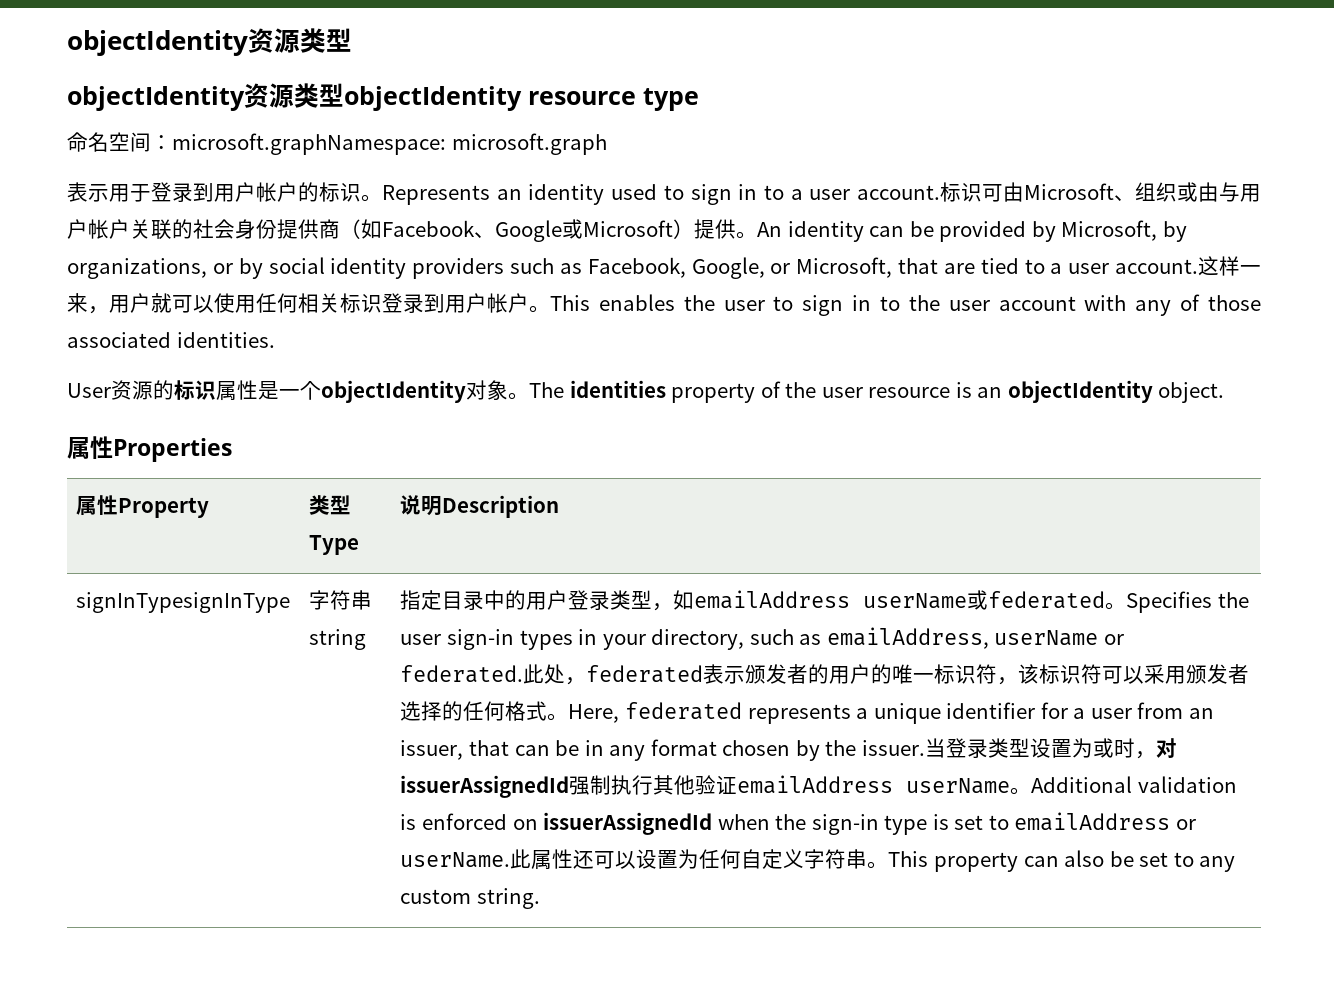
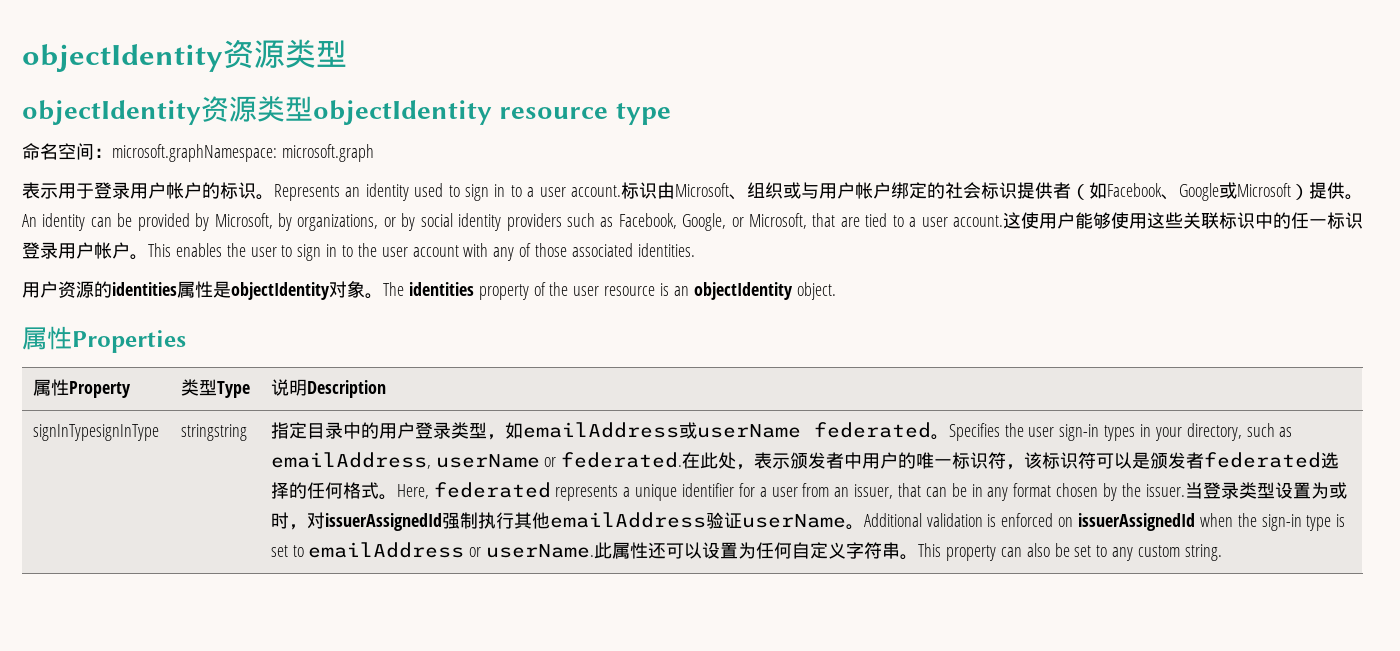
- 表示用于登录到用户帐户的标识。
+ 表示用于登录用户帐户的标识。
- 标识可由Microsoft、组织或由与用户帐户关联的社会身份提供商（如Facebook、Google或Microsoft）提供。
+ 标识由Microsoft、组织或与用户帐户绑定的社会标识提供者（如Facebook、Google或Microsoft）提供。
- 这样一来，用户就可以使用任何相关标识登录到用户帐户。
+ 这使用户能够使用这些关联标识中的任一标识登录用户帐户。
- User资源的标识属性是一个objectIdentity对象。
+ 用户资源的identities属性是objectIdentity对象。
- 字符串string
+ stringstring
- 指定目录中的用户登录类型，如emailAddress userName或federated。
+ 指定目录中的用户登录类型，如emailAddress或userName federated。
- 此处，federated表示颁发者的用户的唯一标识符，该标识符可以采用颁发者选择的任何格式。
+ 在此处，表示颁发者中用户的唯一标识符，该标识符可以是颁发者federated选择的任何格式。
- 当登录类型设置为或时，对issuerAssignedId强制执行其他验证emailAddress userName。
+ 当登录类型设置为或时，对issuerAssignedId强制执行其他emailAddress验证userName。

